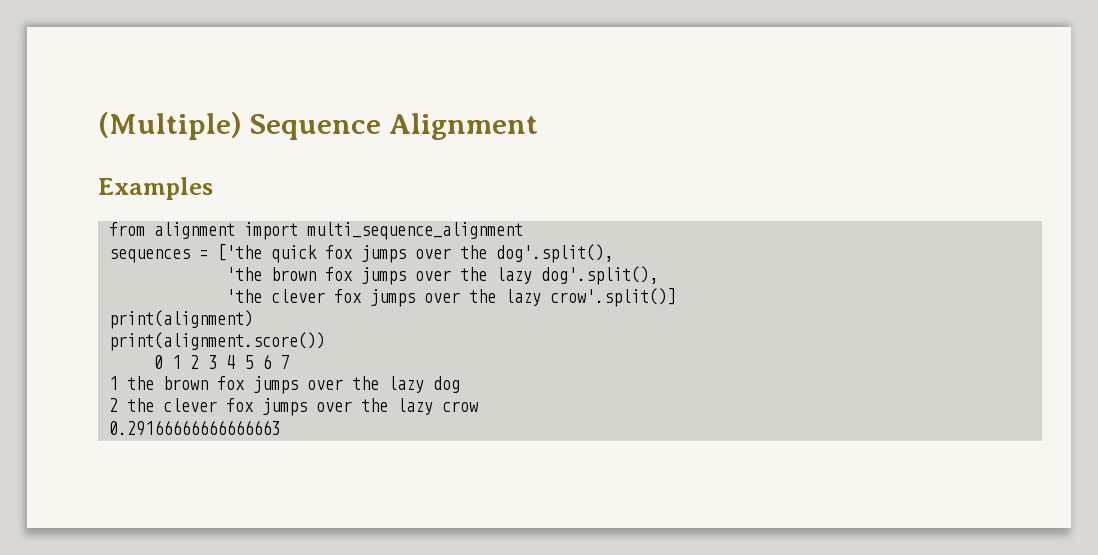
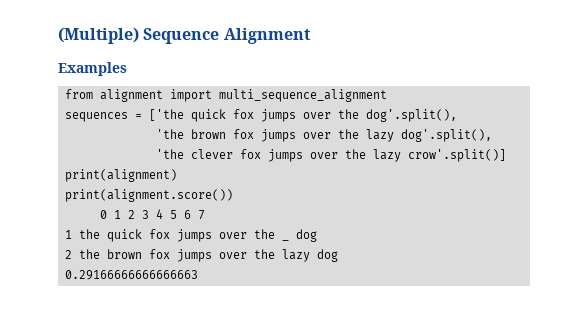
- 1 the brown fox jumps over the lazy dog
+ 1 the quick fox jumps over the _ dog
+ 2 the brown fox jumps over the lazy dog
- 2 the clever fox jumps over the lazy crow

